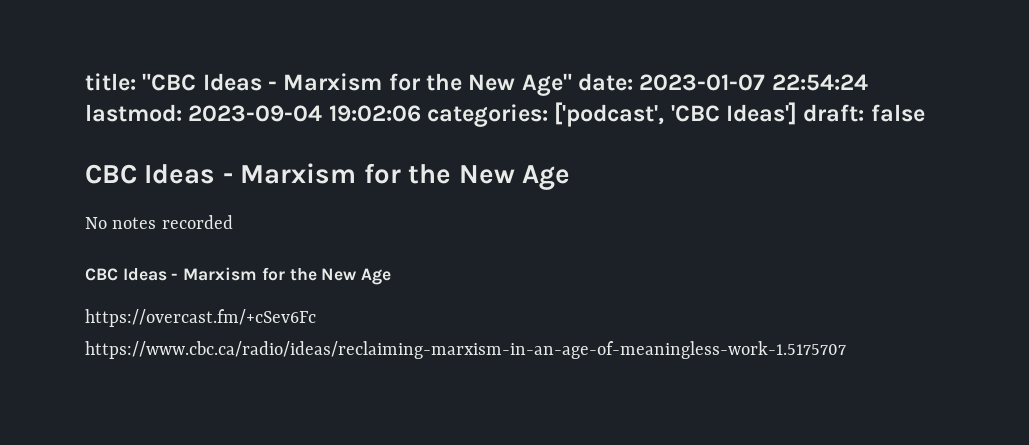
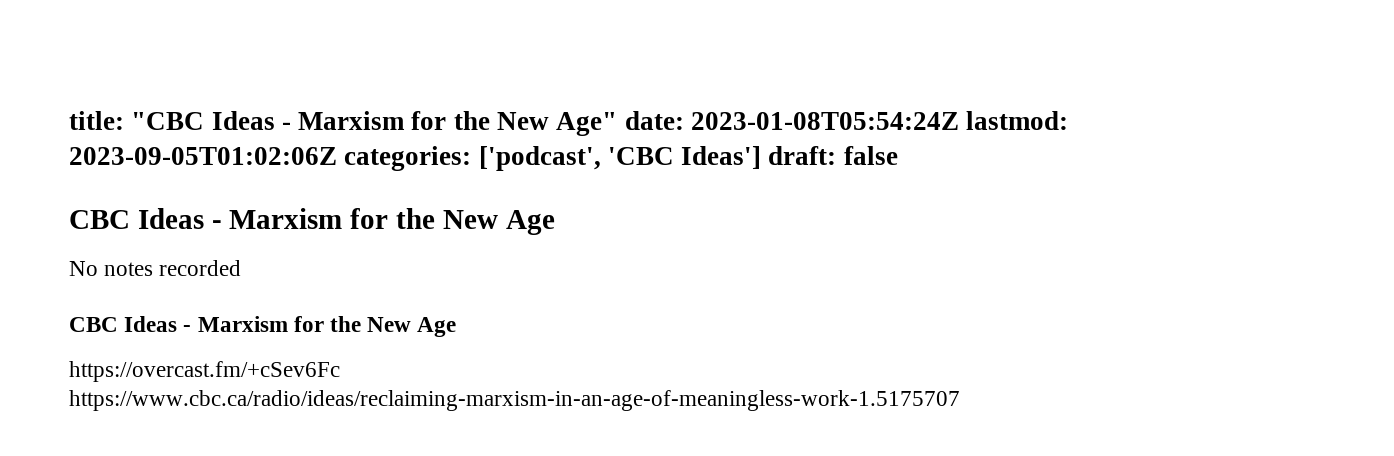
- title: "CBC Ideas - Marxism for the New Age" date: 2023-01-07 22:54:24 lastmod: 2023-09-04 19:02:06 categories: ['podcast', 'CBC Ideas'] draft: false
+ title: "CBC Ideas - Marxism for the New Age" date: 2023-01-08T05:54:24Z lastmod: 2023-09-05T01:02:06Z categories: ['podcast', 'CBC Ideas'] draft: false

